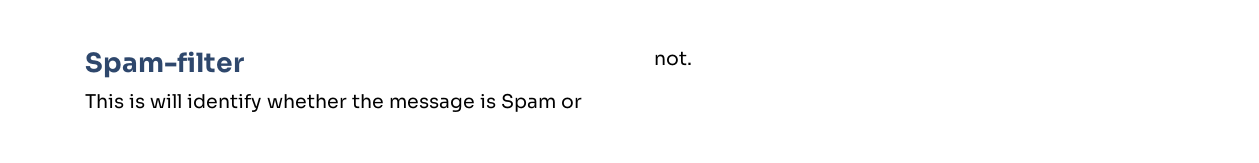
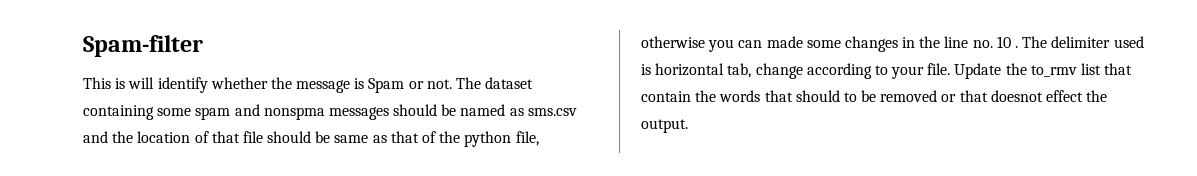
+ The dataset containing some spam and nonspma messages should be named as sms.csv and the location of that file should be same as that of the python file, otherwise you can made some changes in the line no. 10 . The delimiter used is horizontal tab, change according to your file. Update the to_rmv list that contain the words that should to be removed or that doesnot effect the output.

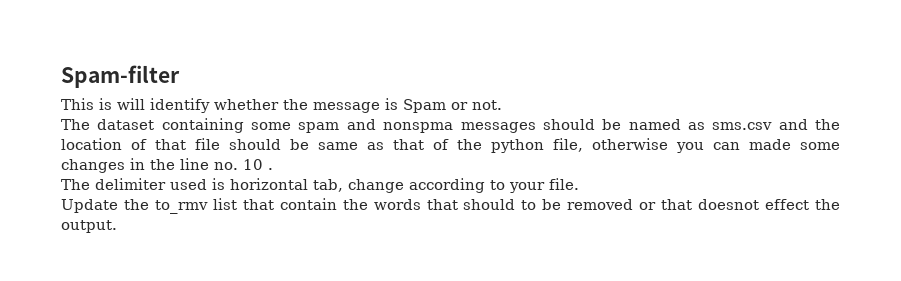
- This is will identify whether the message is Spam or not. The dataset containing some spam and nonspma messages should be named as sms.csv and the location of that file should be same as that of the python file, otherwise you can made some changes in the line no. 10 . The delimiter used is horizontal tab, change according to your file. Update the to_rmv list that contain the words that should to be removed or that doesnot effect the output.
+ This is will identify whether the message is Spam or not.
+ The dataset containing some spam and nonspma messages should be named as sms.csv and the location of that file should be same as that of the python file, otherwise you can made some changes in the line no. 10 .
+ The delimiter used is horizontal tab, change according to your file.
+ Update the to_rmv list that contain the words that should to be removed or that doesnot effect the output.

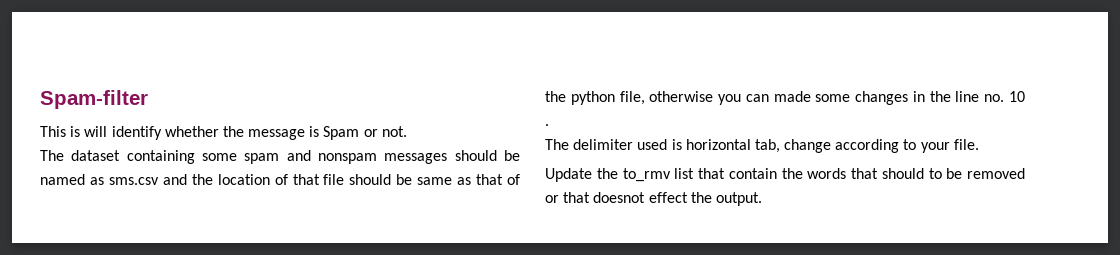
- The dataset containing some spam and nonspma messages should be named as sms.csv and the location of that file should be same as that of the python file, otherwise you can made some changes in the line no. 10 .
+ The dataset containing some spam and nonspam messages should be named as sms.csv and the location of that file should be same as that of the python file, otherwise you can made some changes in the line no. 10 .

